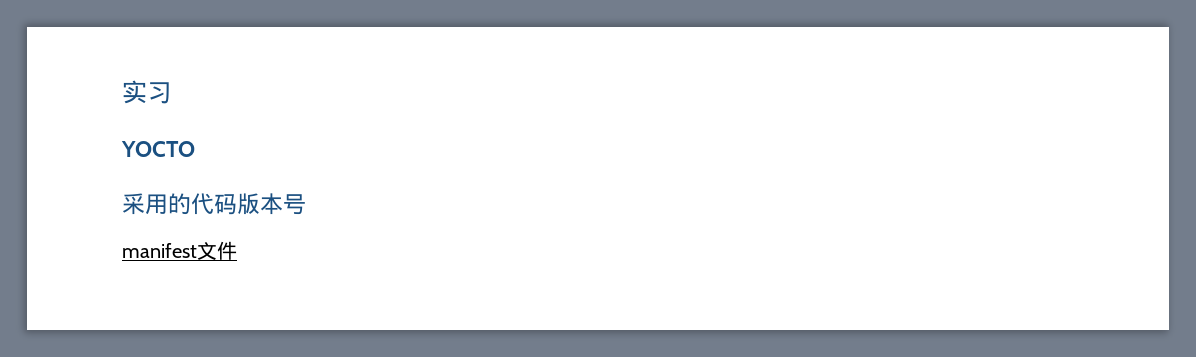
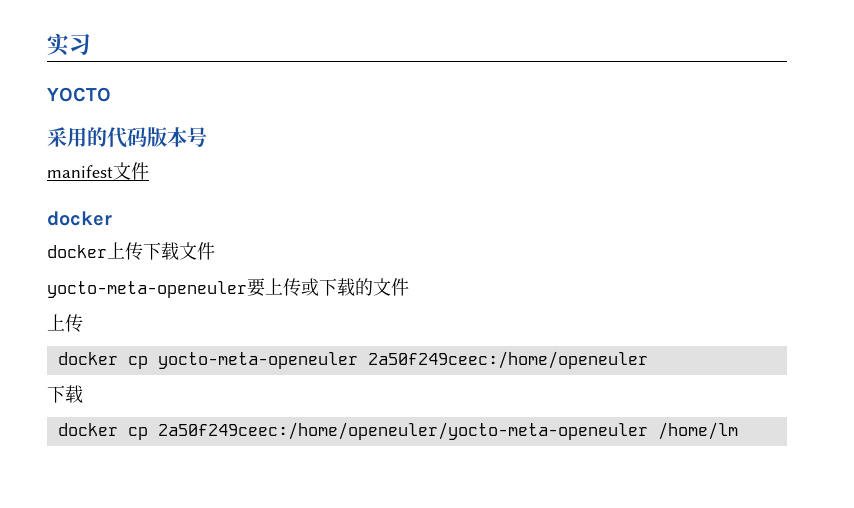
  manifest文件
+ docker
+ docker上传下载文件
+ yocto-meta-openeuler要上传或下载的文件
+ 上传
+ docker cp yocto-meta-openeuler 2a50f249ceec:/home/openeuler
+ 下载
+ docker cp 2a50f249ceec:/home/openeuler/yocto-meta-openeuler /home/lm

